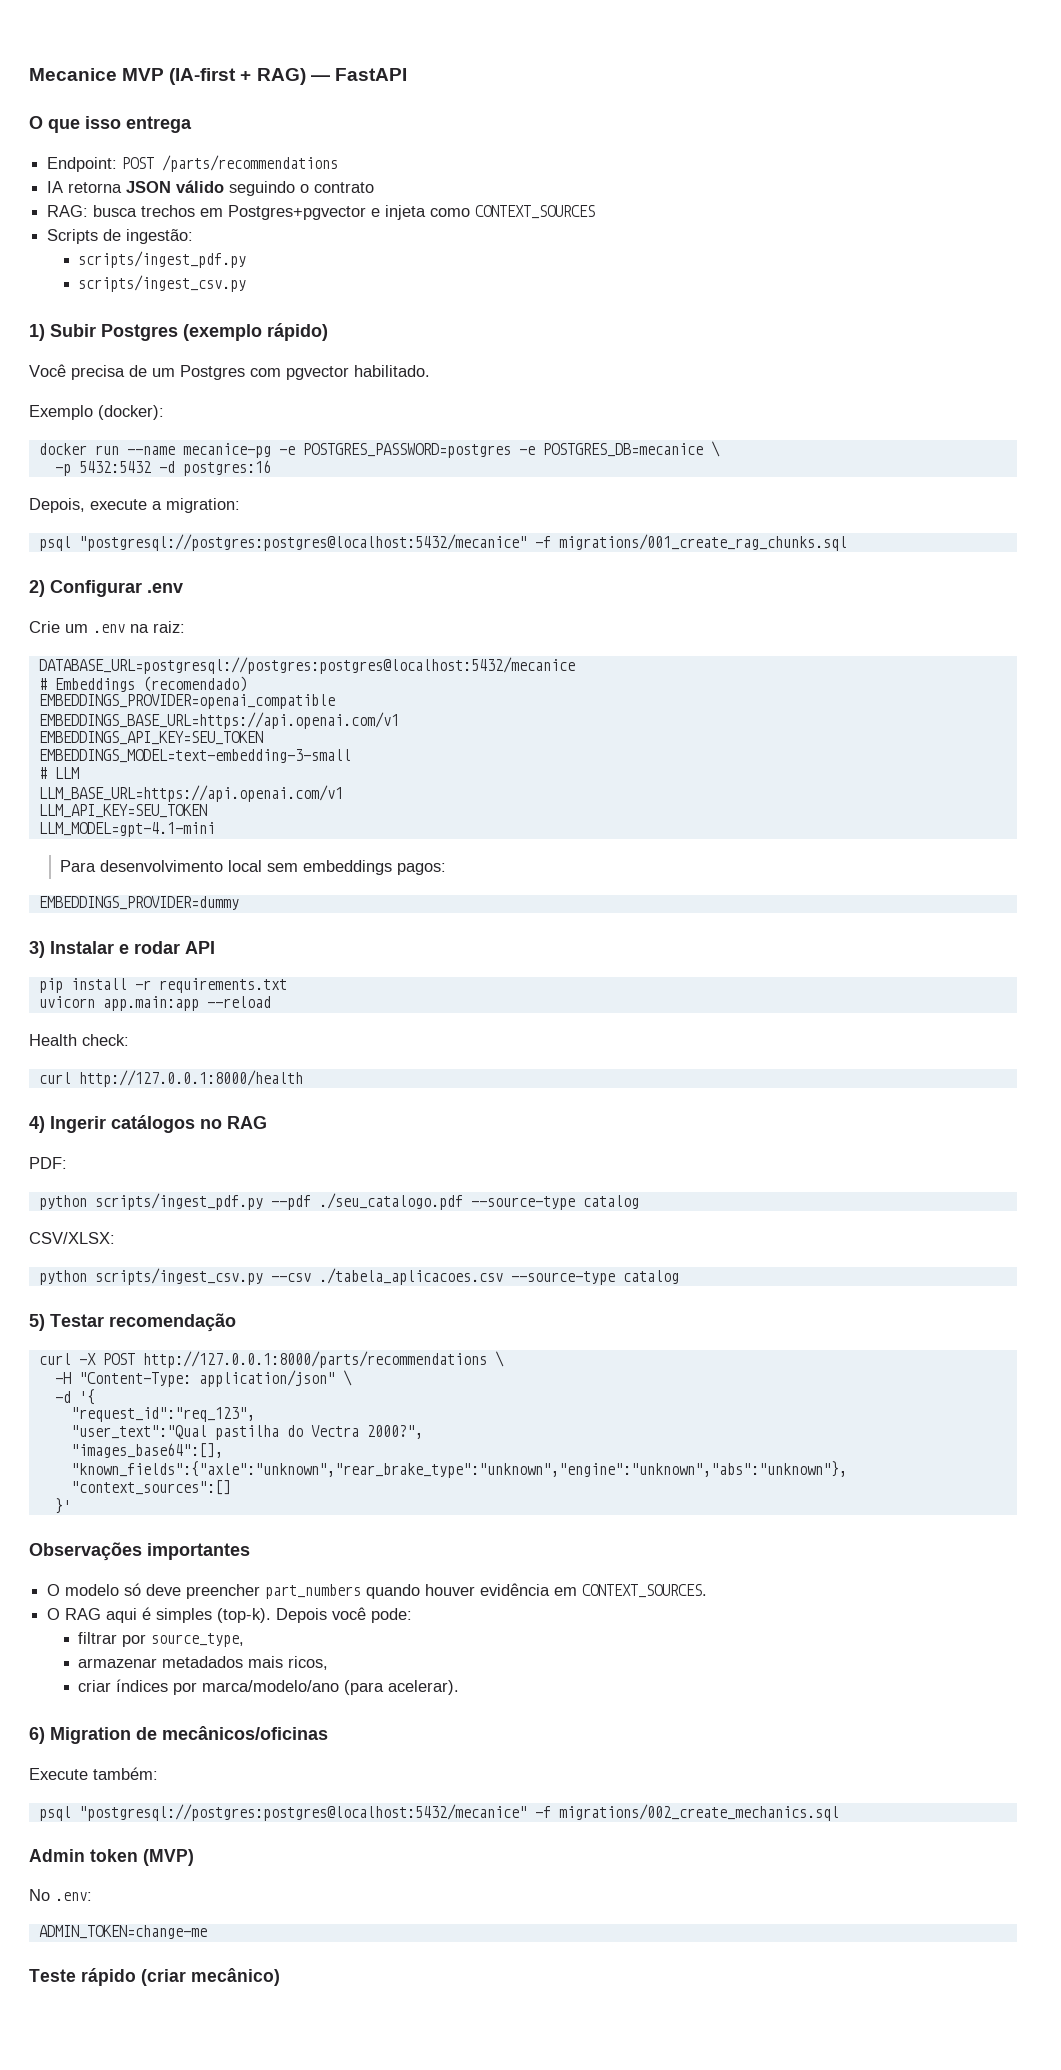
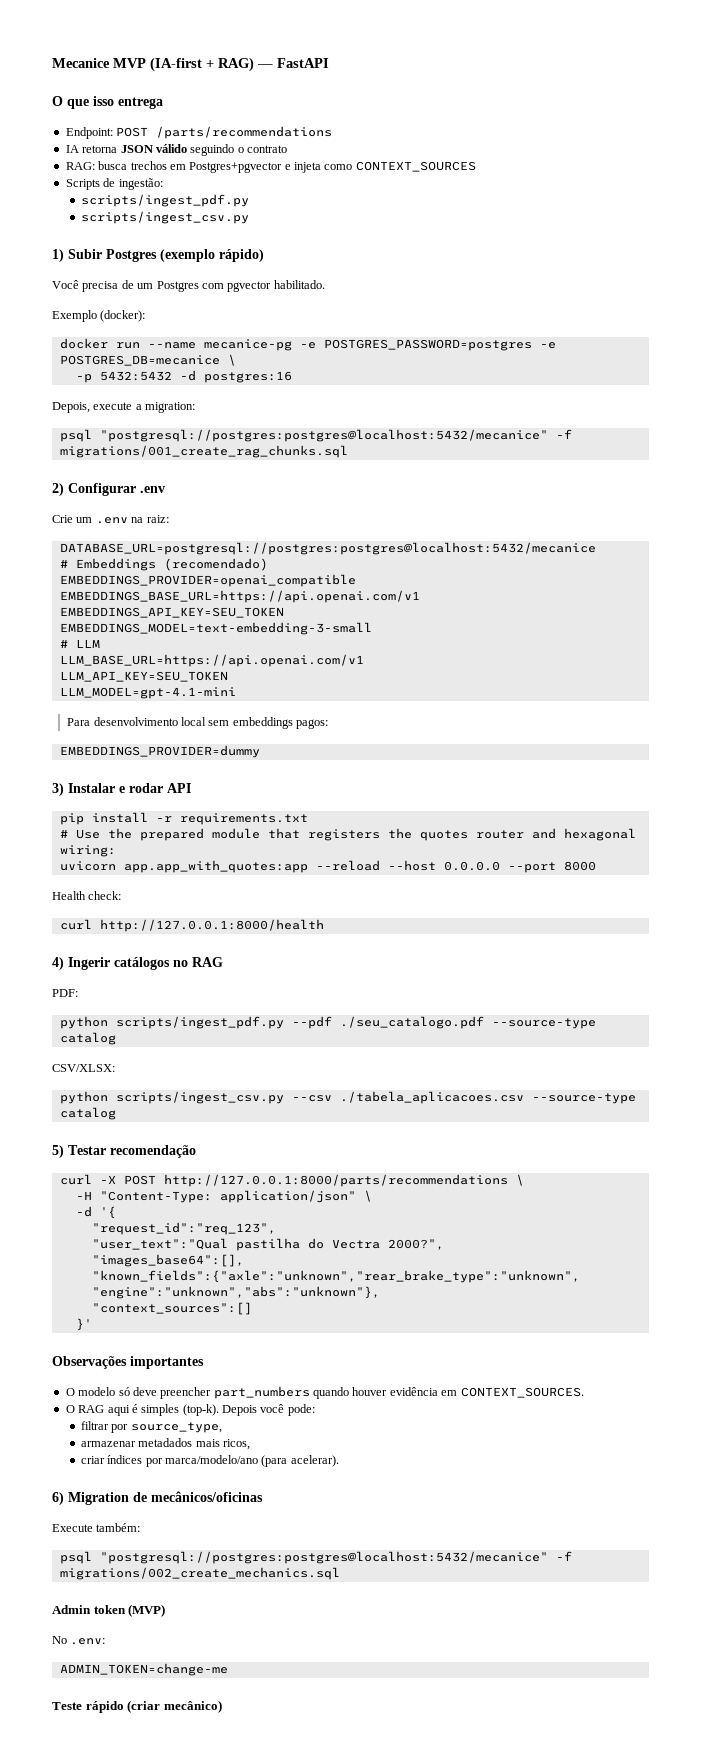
+ # Use the prepared module that registers the quotes router and hexagonal wiring:
- uvicorn app.main:app --reload
+ uvicorn app.app_with_quotes:app --reload --host 0.0.0.0 --port 8000

